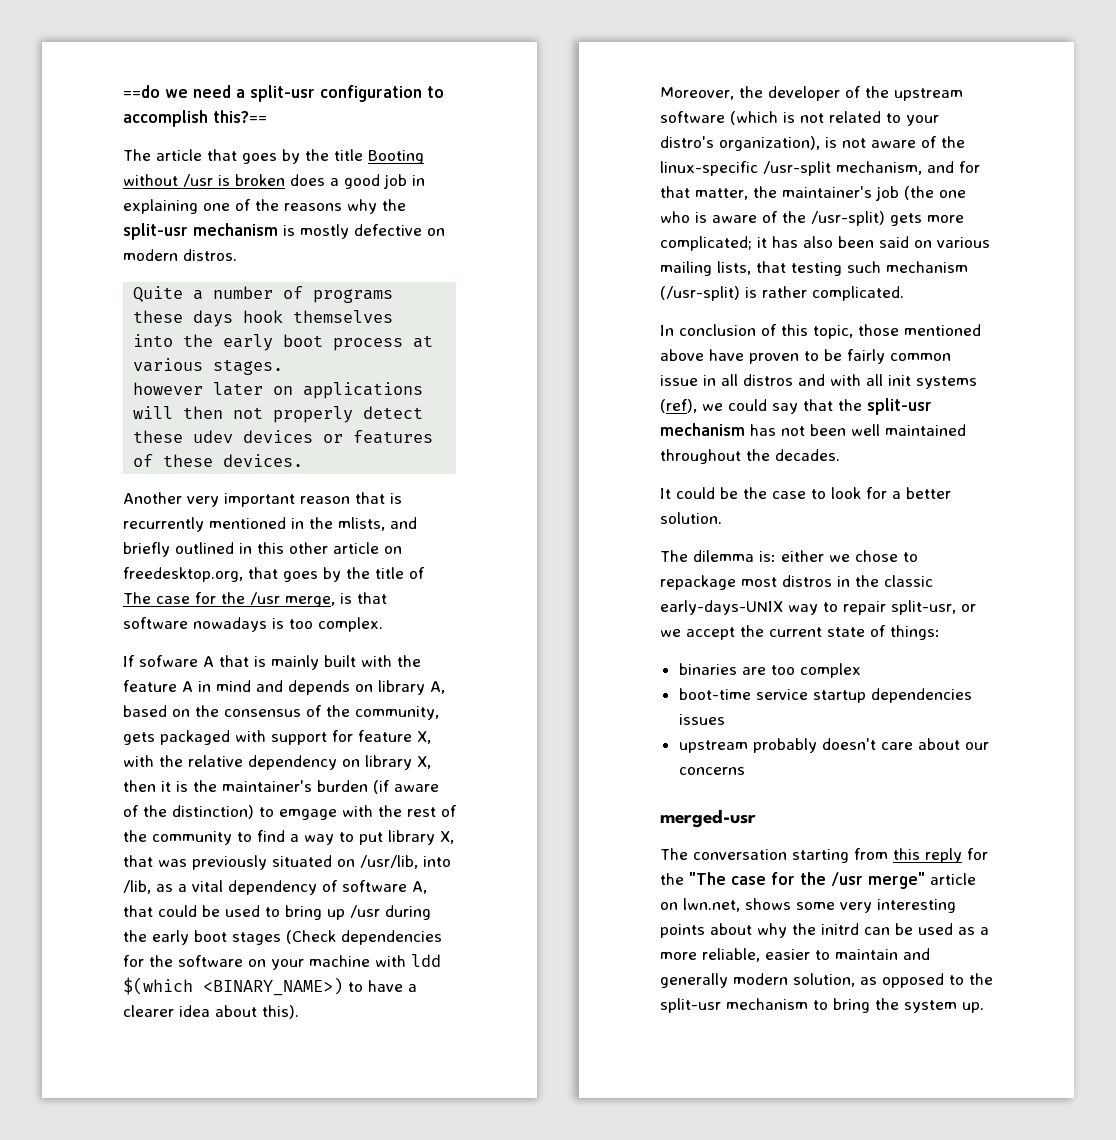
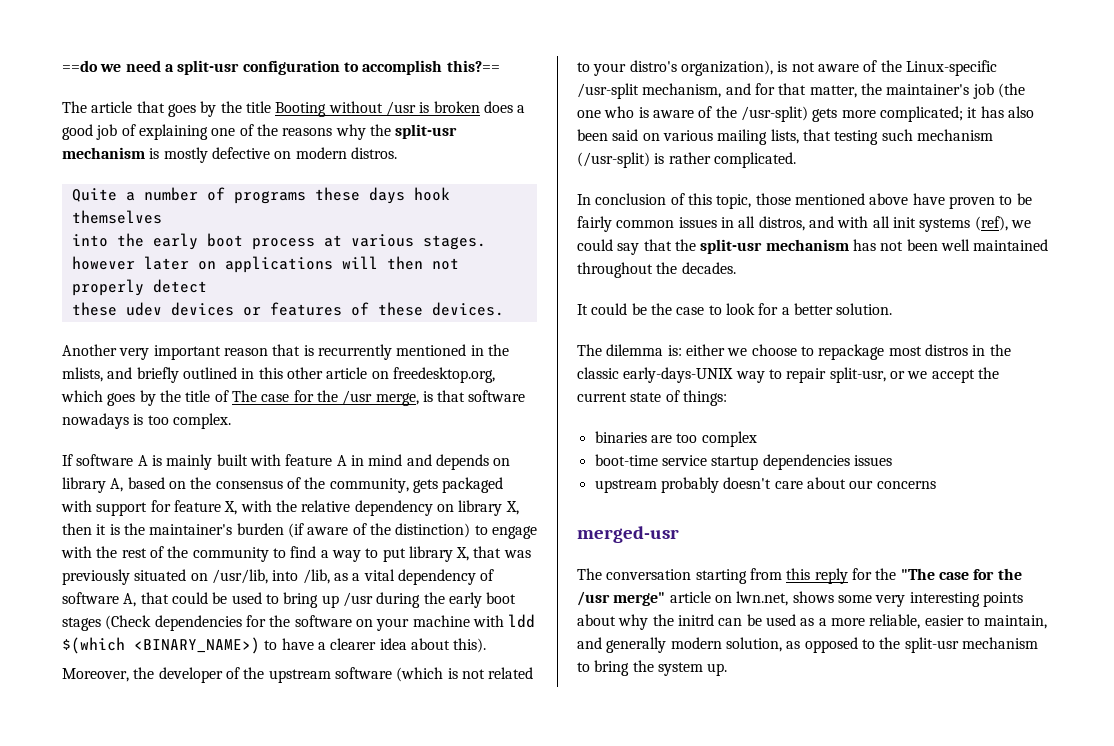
- The article that goes by the title Booting without /usr is broken does a good job in explaining one of the reasons why the split-usr mechanism is mostly defective on modern distros.
+ The article that goes by the title Booting without /usr is broken does a good job of explaining one of the reasons why the split-usr mechanism is mostly defective on modern distros.
- Another very important reason that is recurrently mentioned in the mlists, and briefly outlined in this other article on freedesktop.org, that goes by the title of The case for the /usr merge, is that software nowadays is too complex.
+ Another very important reason that is recurrently mentioned in the mlists, and briefly outlined in this other article on freedesktop.org, which goes by the title of The case for the /usr merge, is that software nowadays is too complex.
- If sofware A that is mainly built with the feature A in mind and depends on library A, based on the consensus of the community, gets packaged with support for feature X, with the relative dependency on library X, then it is the maintainer's burden (if aware of the distinction) to emgage with the rest of the community to find a way to put library X, that was previously situated on /usr/lib, into /lib, as a vital dependency of software A, that could be used to bring up /usr during the early boot stages (Check dependencies for the software on your machine with ldd $(which <BINARY_NAME>) to have a clearer idea about this).
+ If software A is mainly built with feature A in mind and depends on library A, based on the consensus of the community, gets packaged with support for feature X, with the relative dependency on library X, then it is the maintainer's burden (if aware of the distinction) to engage with the rest of the community to find a way to put library X, that was previously situated on /usr/lib, into /lib, as a vital dependency of software A, that could be used to bring up /usr during the early boot stages (Check dependencies for the software on your machine with ldd $(which <BINARY_NAME>) to have a clearer idea about this).
- Moreover, the developer of the upstream software (which is not related to your distro's organization), is not aware of the linux-specific /usr-split mechanism, and for that matter, the maintainer's job (the one who is aware of the /usr-split) gets more complicated; it has also been said on various mailing lists, that testing such mechanism (/usr-split) is rather complicated.
+ Moreover, the developer of the upstream software (which is not related to your distro's organization), is not aware of the Linux-specific /usr-split mechanism, and for that matter, the maintainer's job (the one who is aware of the /usr-split) gets more complicated; it has also been said on various mailing lists, that testing such mechanism (/usr-split) is rather complicated.
- In conclusion of this topic, those mentioned above have proven to be fairly common issue in all distros and with all init systems (ref), we could say that the split-usr mechanism has not been well maintained throughout the decades.
+ In conclusion of this topic, those mentioned above have proven to be fairly common issues in all distros, and with all init systems (ref), we could say that the split-usr mechanism has not been well maintained throughout the decades.
- The dilemma is: either we chose to repackage most distros in the classic early-days-UNIX way to repair split-usr, or we accept the current state of things:
+ The dilemma is: either we choose to repackage most distros in the classic early-days-UNIX way to repair split-usr, or we accept the current state of things:
- The conversation starting from this reply for the "The case for the /usr merge" article on lwn.net, shows some very interesting points about why the initrd can be used as a more reliable, easier to maintain and generally modern solution, as opposed to the split-usr mechanism to bring the system up.
+ The conversation starting from this reply for the "The case for the /usr merge" article on lwn.net, shows some very interesting points about why the initrd can be used as a more reliable, easier to maintain, and generally modern solution, as opposed to the split-usr mechanism to bring the system up.

